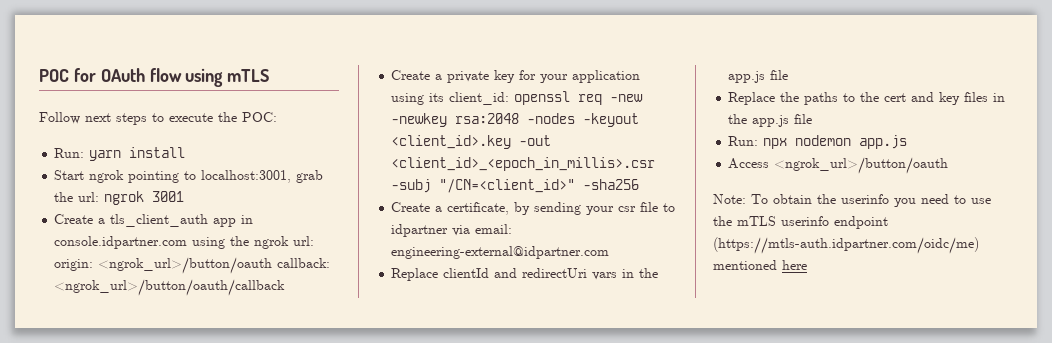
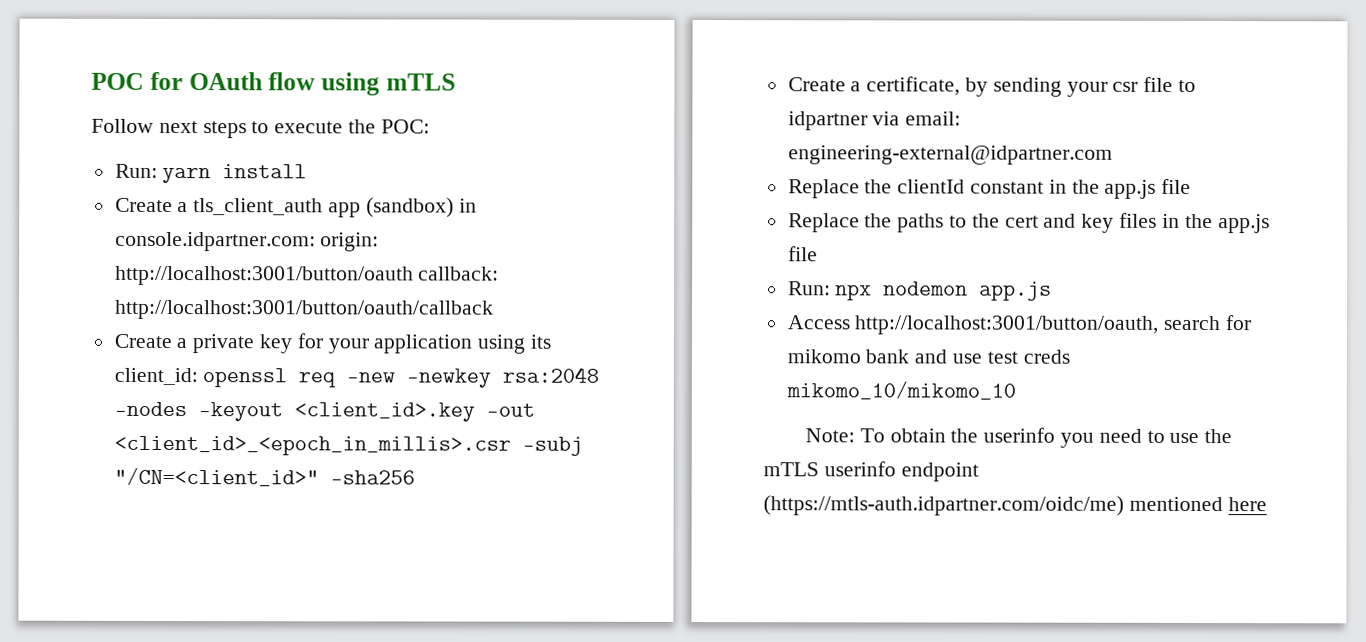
- Start ngrok pointing to localhost:3001, grab the url: ngrok 3001
- Create a tls_client_auth app in console.idpartner.com using the ngrok url: origin: <ngrok_url>/button/oauth callback: <ngrok_url>/button/oauth/callback
+ Create a tls_client_auth app (sandbox) in console.idpartner.com: origin: http://localhost:3001/button/oauth callback: http://localhost:3001/button/oauth/callback
- Replace clientId and redirectUri vars in the app.js file
+ Replace the clientId constant in the app.js file
- Access <ngrok_url>/button/oauth
+ Access http://localhost:3001/button/oauth, search for mikomo bank and use test creds mikomo_10/mikomo_10

